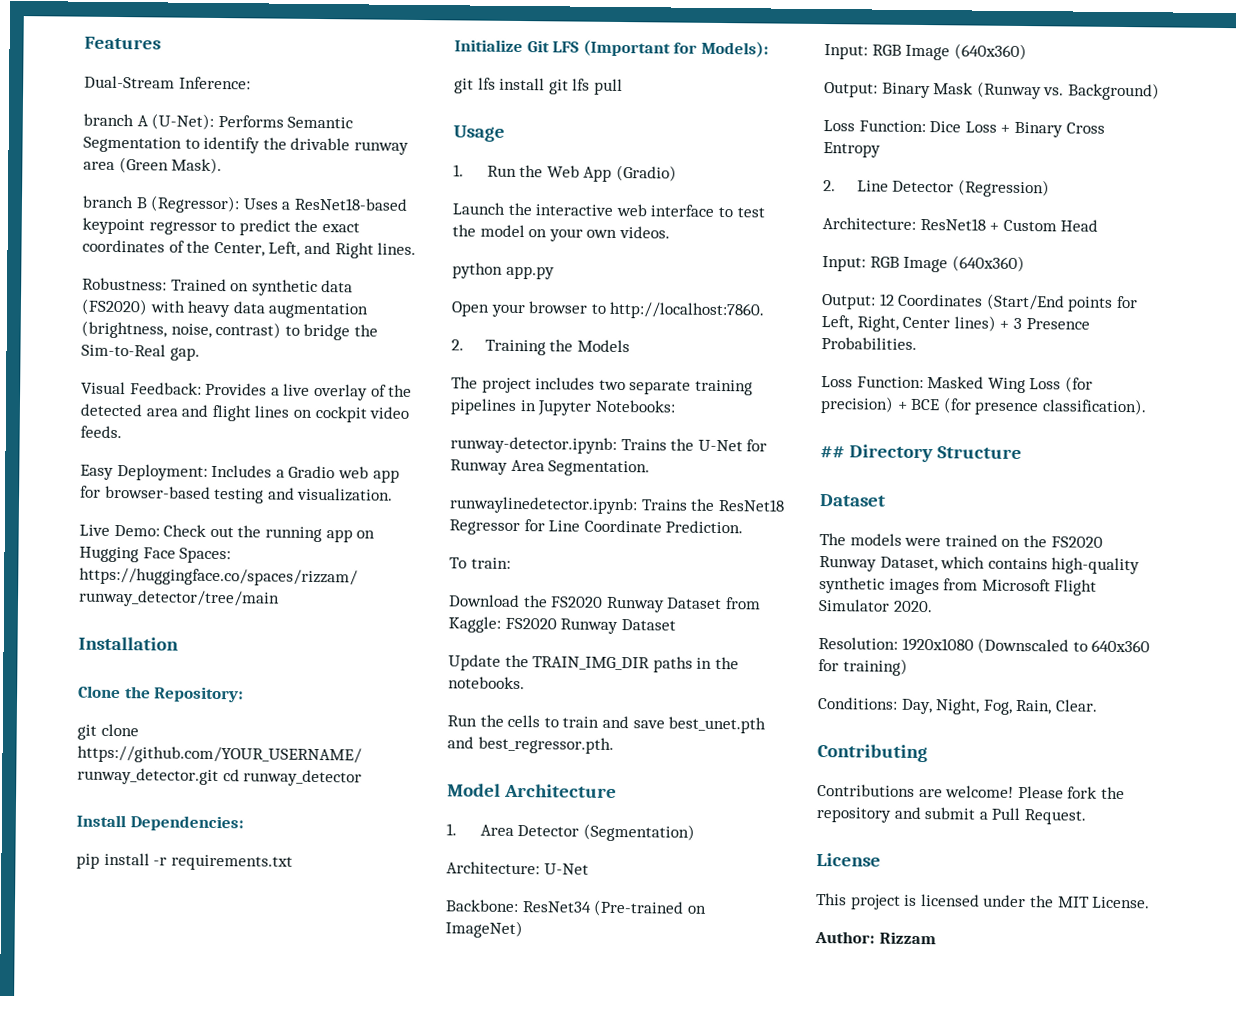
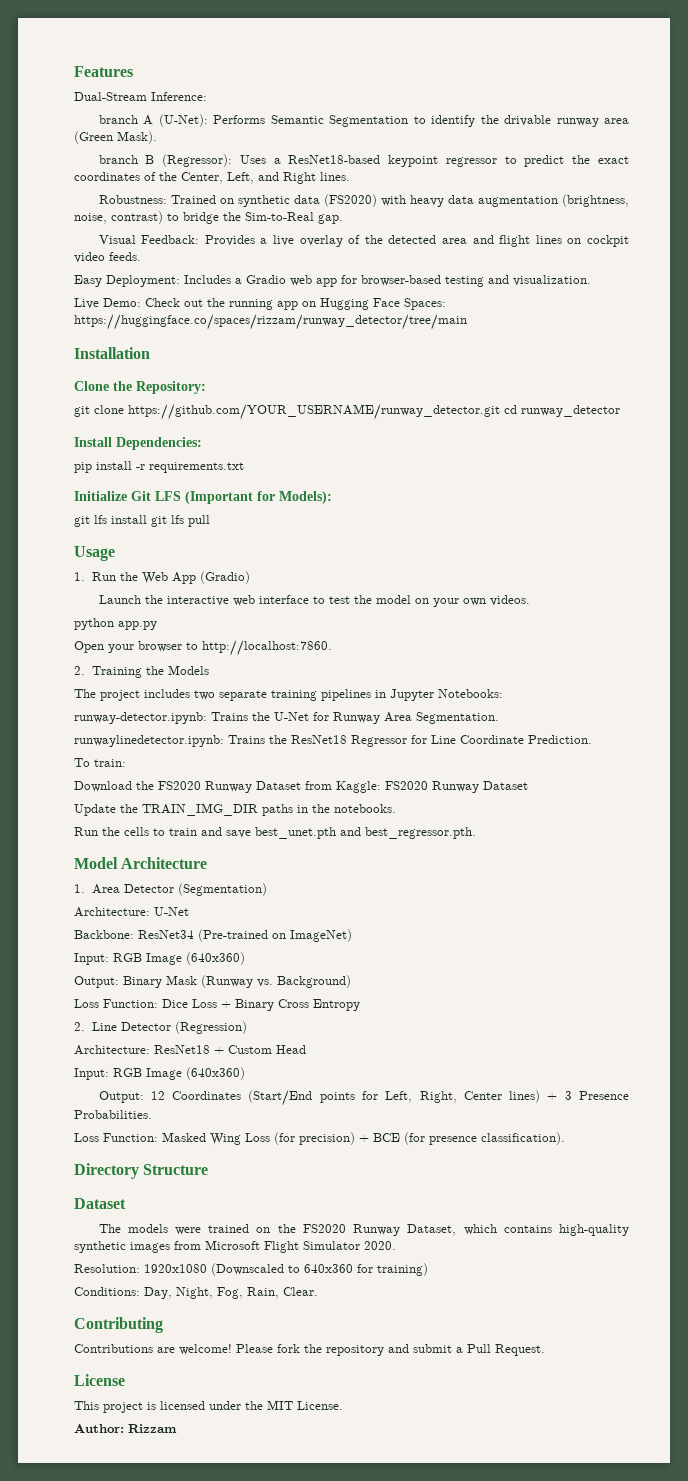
- ## Directory Structure
+ Directory Structure

